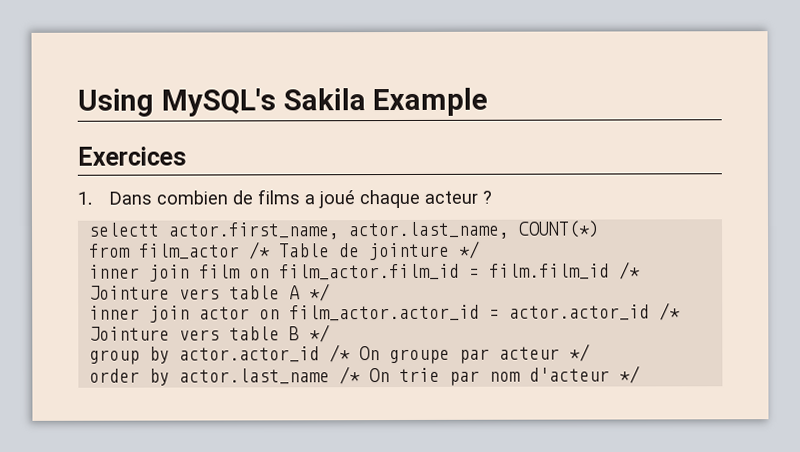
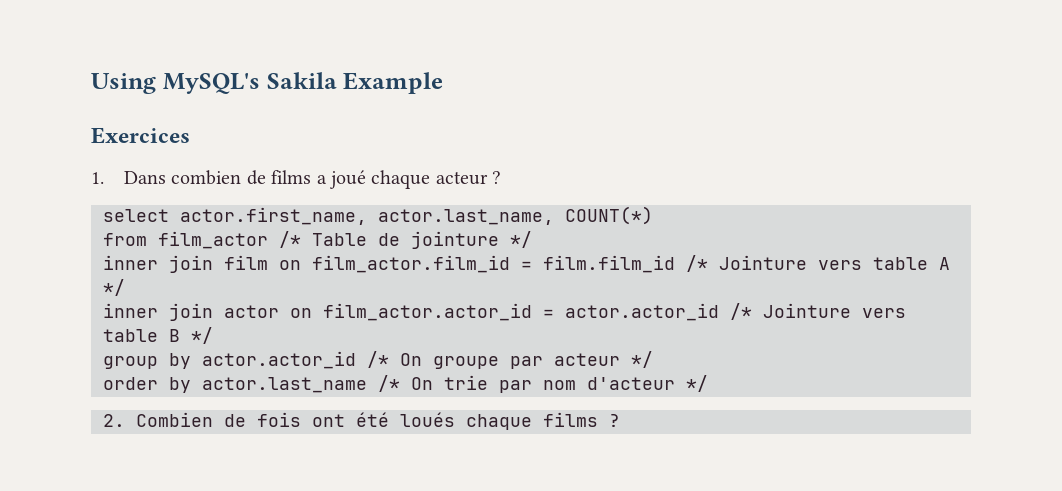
- selectt actor.first_name, actor.last_name, COUNT(*)
+ select actor.first_name, actor.last_name, COUNT(*)
+ 2. Combien de fois ont été loués chaque films ?

